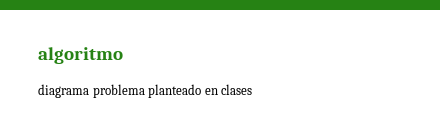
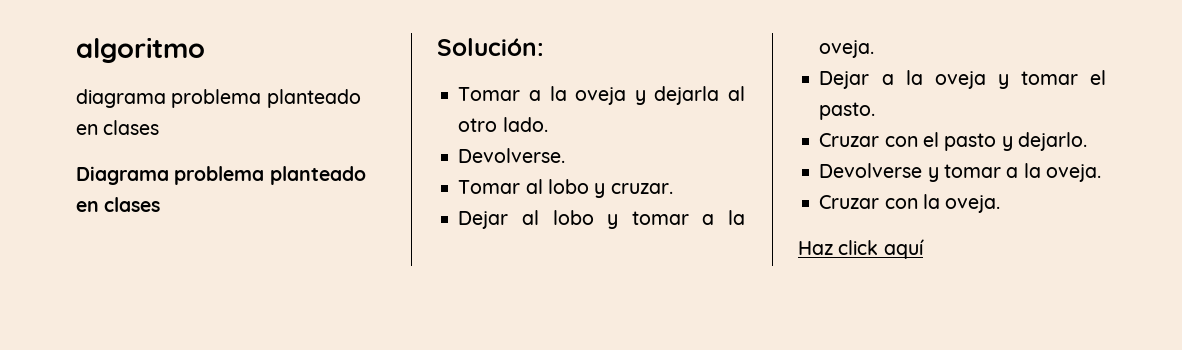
+ Diagrama problema planteado en clases
+ Solución:
+ Tomar a la oveja y dejarla al otro lado.
+ Devolverse.
+ Tomar al lobo y cruzar.
+ Dejar al lobo y tomar a la oveja.
+ Dejar a la oveja y tomar el pasto.
+ Cruzar con el pasto y dejarlo.
+ Devolverse y tomar a la oveja.
+ Cruzar con la oveja.
+ Haz click aquí

